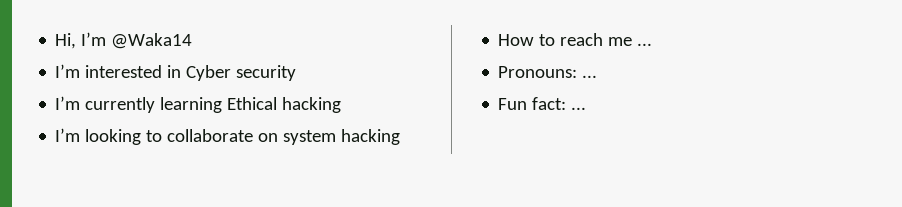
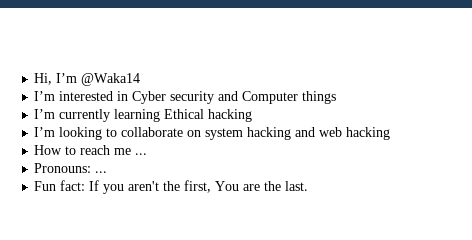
- I’m interested in Cyber security
+ I’m interested in Cyber security and Computer things
- I’m looking to collaborate on system hacking
+ I’m looking to collaborate on system hacking and web hacking
- Fun fact: ...
+ Fun fact: If you aren't the first, You are the last.

